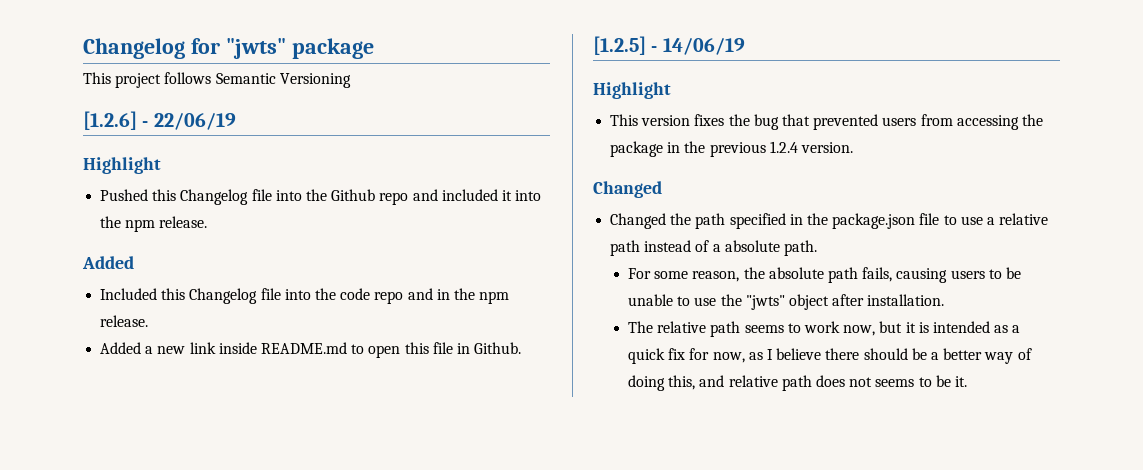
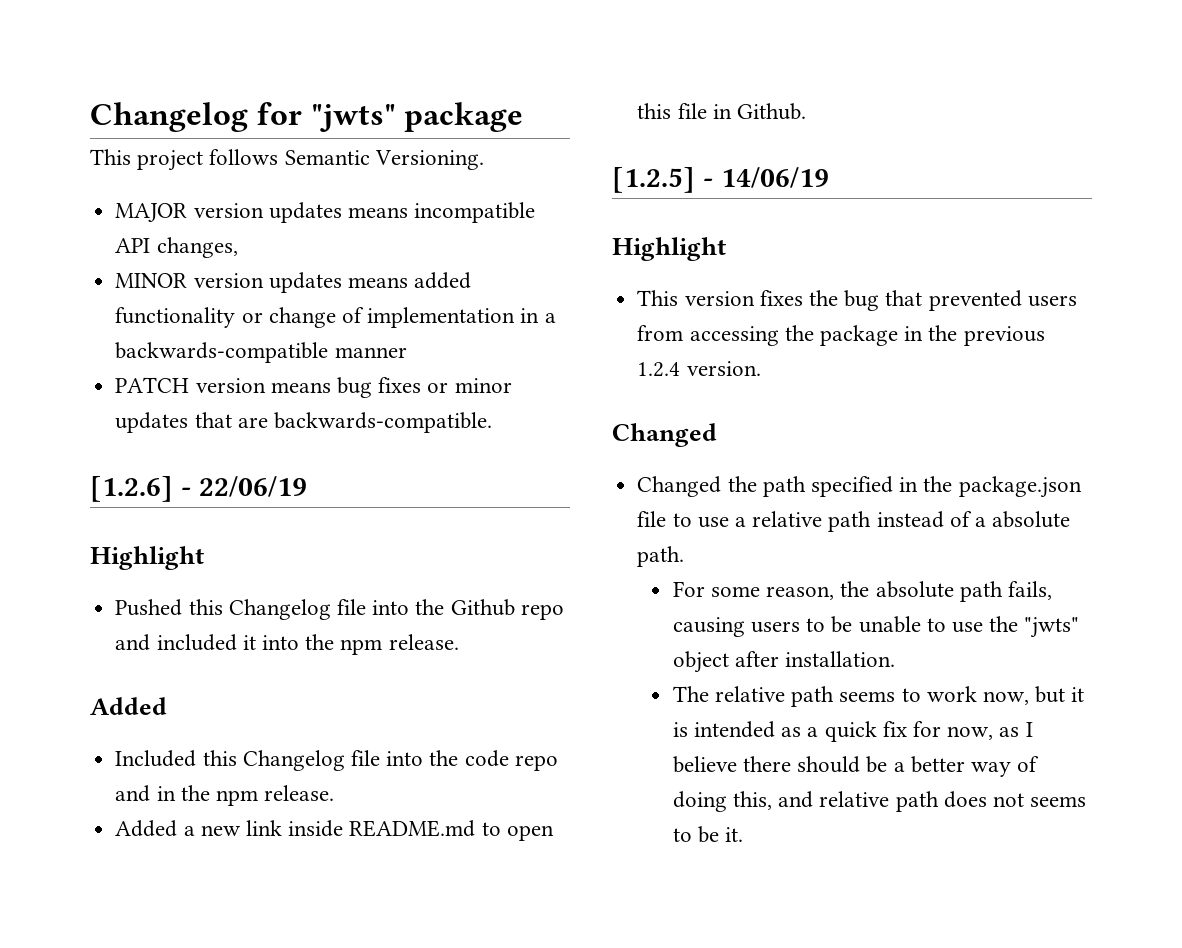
- This project follows Semantic Versioning
+ This project follows Semantic Versioning.
+ MAJOR version updates means incompatible API changes,
+ MINOR version updates means added functionality or change of implementation in a backwards-compatible manner
+ PATCH version means bug fixes or minor updates that are backwards-compatible.

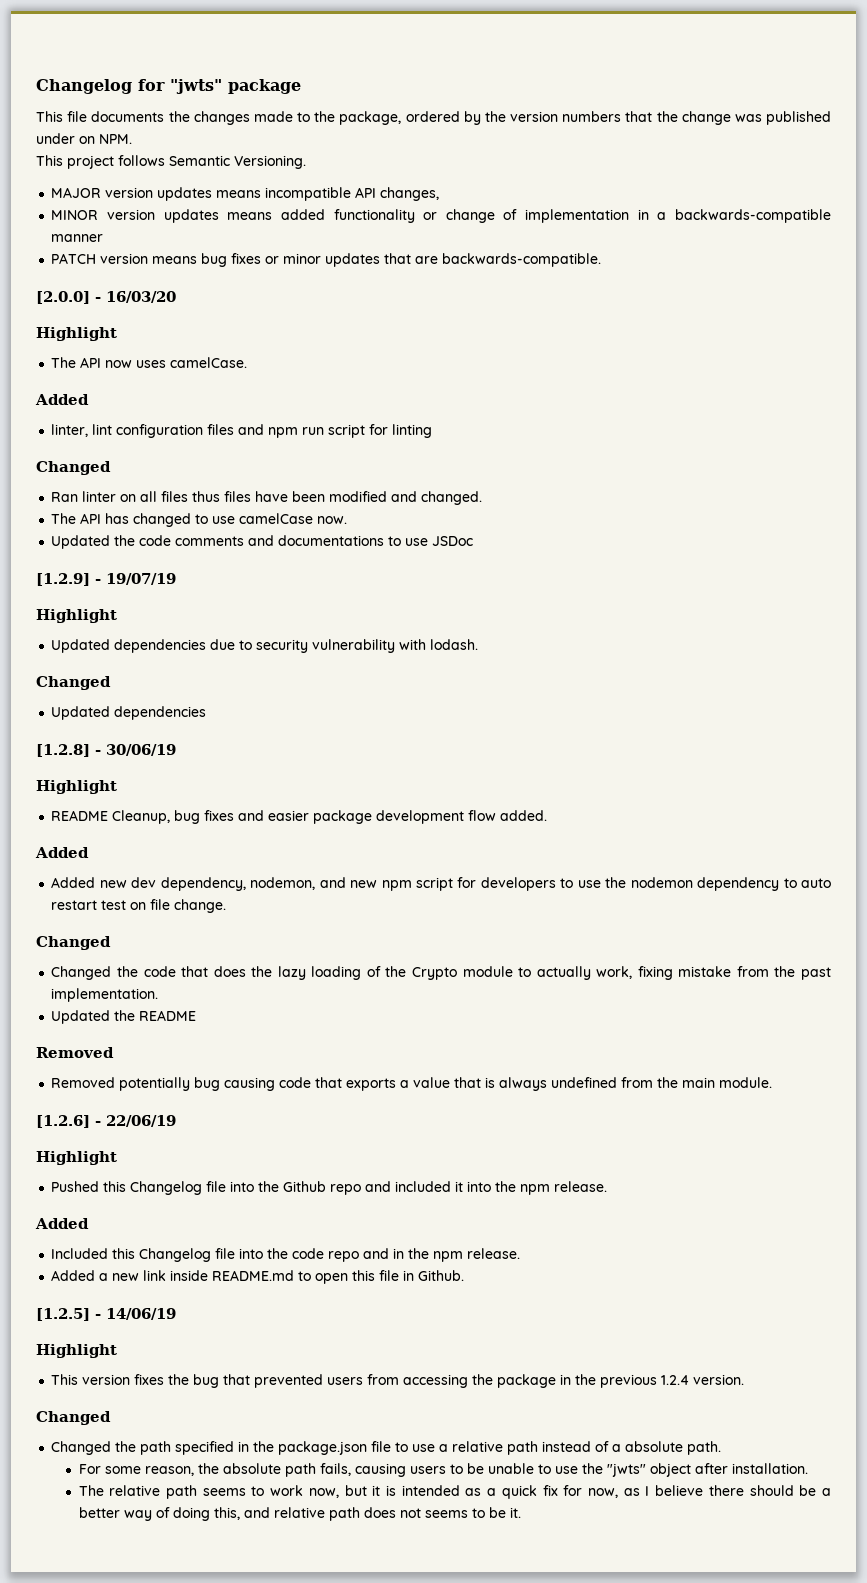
+ This file documents the changes made to the package, ordered by the version numbers that the change was published under on NPM.
+ [2.0.0] - 16/03/20
+ Highlight
+ The API now uses camelCase.
+ Added
+ linter, lint configuration files and npm run script for linting
+ Changed
+ Ran linter on all files thus files have been modified and changed.
+ The API has changed to use camelCase now.
+ Updated the code comments and documentations to use JSDoc
+ [1.2.9] - 19/07/19
+ Highlight
+ Updated dependencies due to security vulnerability with lodash.
+ Changed
+ Updated dependencies
+ [1.2.8] - 30/06/19
+ Highlight
+ README Cleanup, bug fixes and easier package development flow added.
+ Added
+ Added new dev dependency, nodemon, and new npm script for developers to use the nodemon dependency to auto restart test on file change.
+ Changed
+ Changed the code that does the lazy loading of the Crypto module to actually work, fixing mistake from the past implementation.
+ Updated the README
+ Removed
+ Removed potentially bug causing code that exports a value that is always undefined from the main module.

